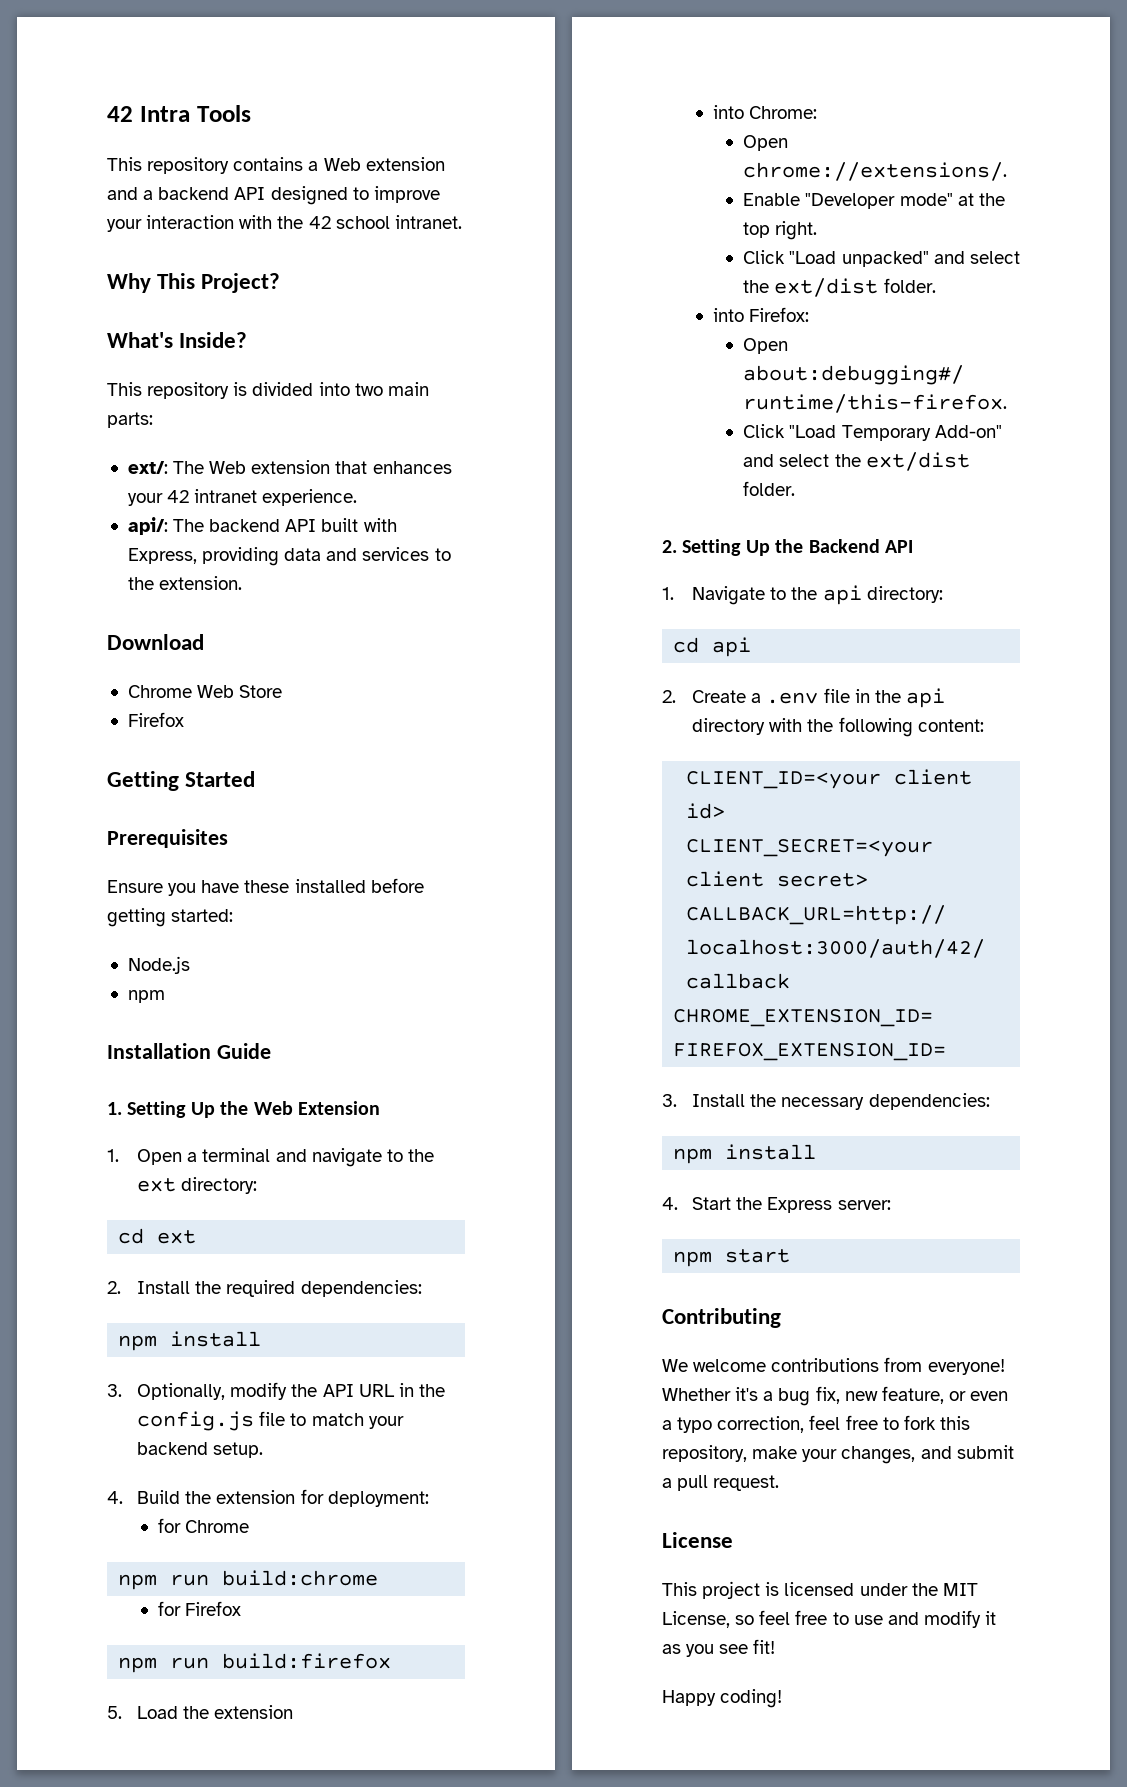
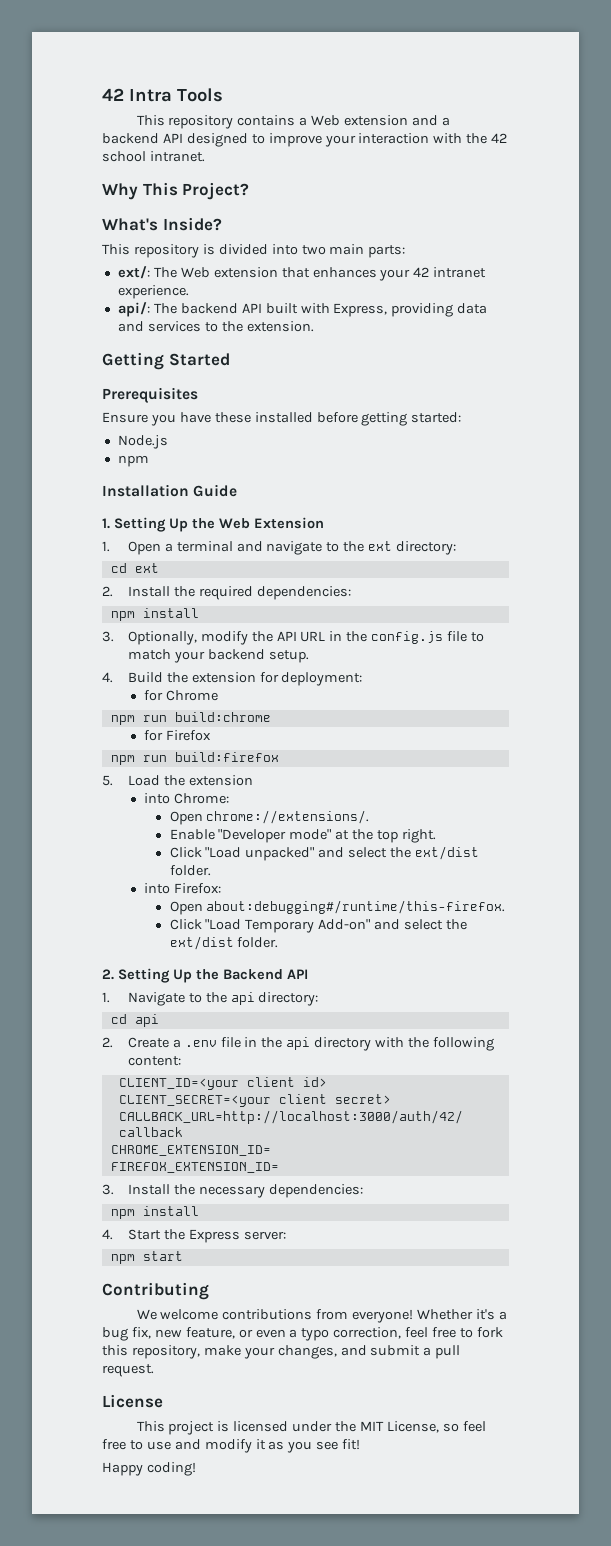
- Download
- Chrome Web Store
- Firefox

